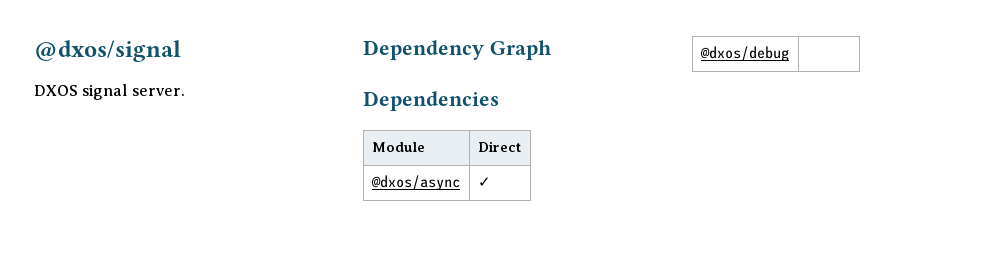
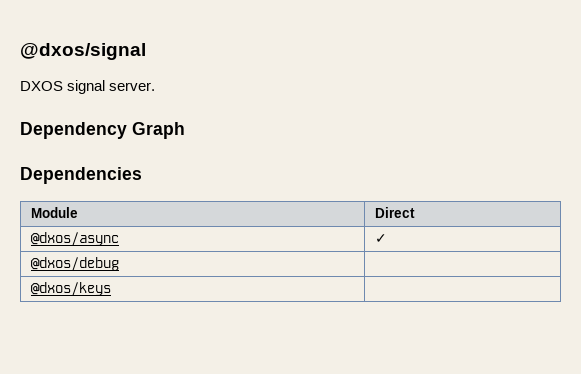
+ @dxos/keys |

